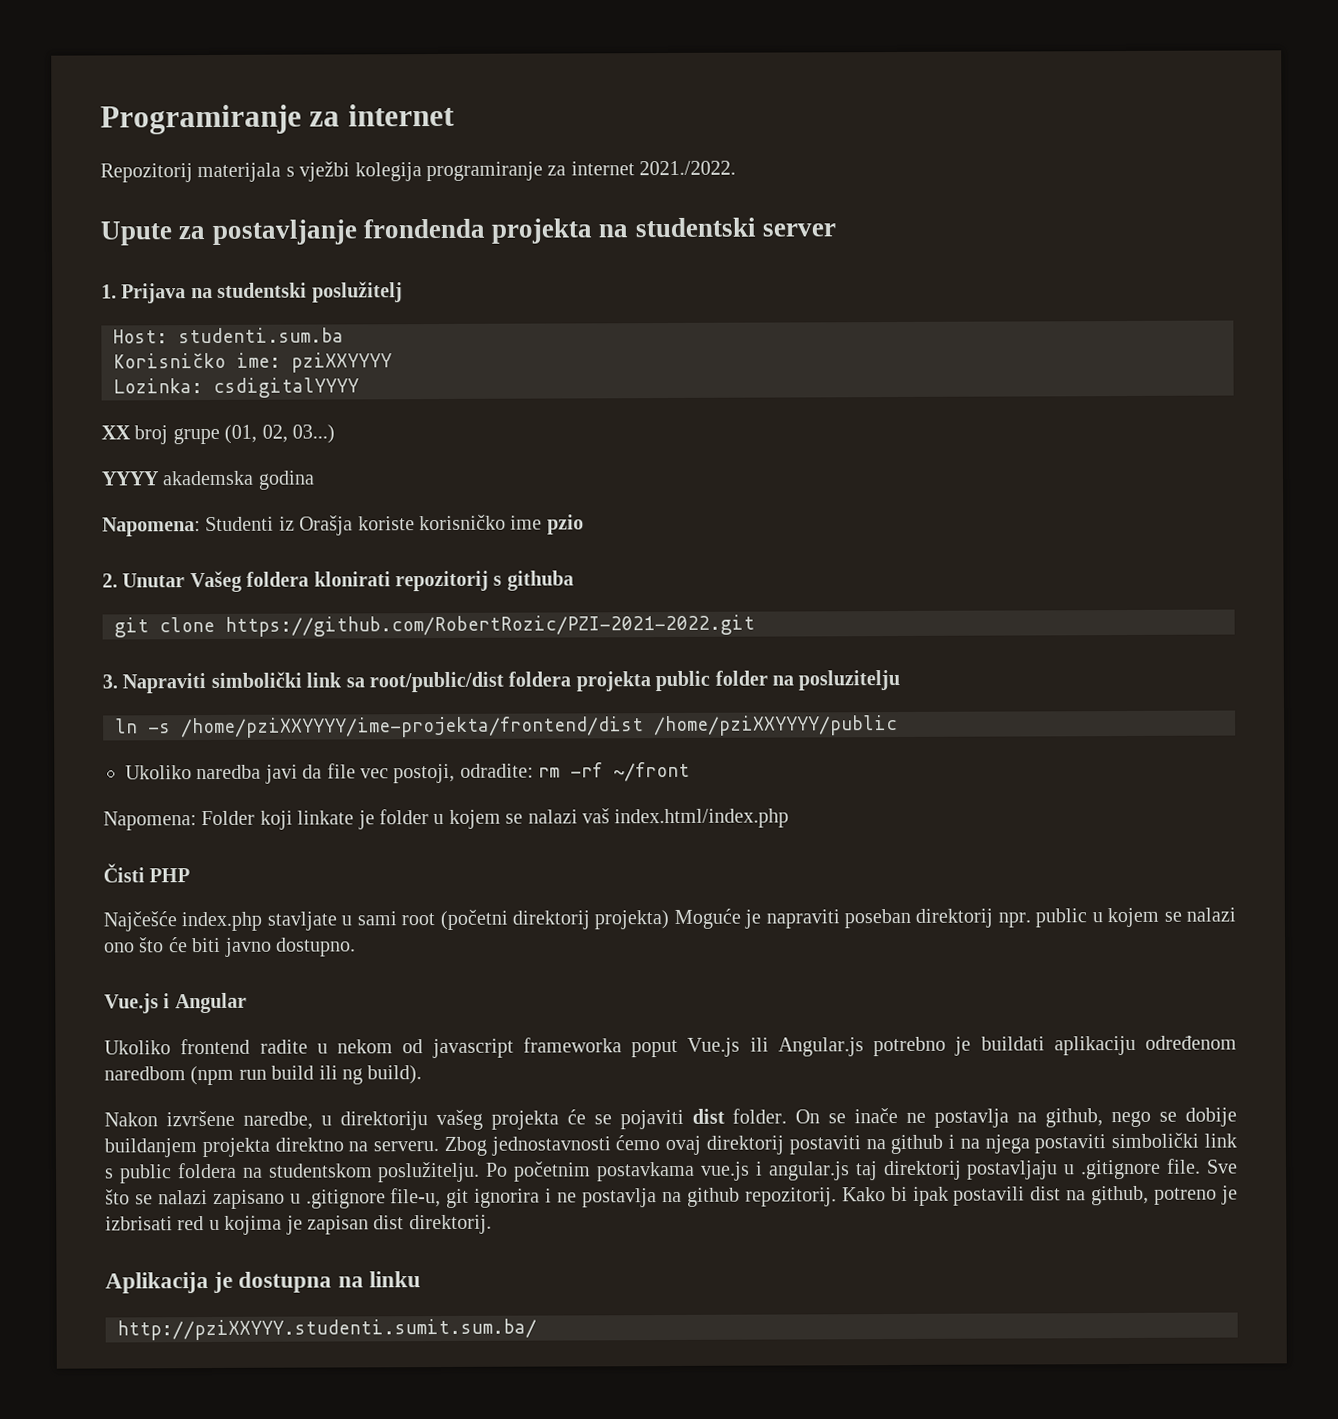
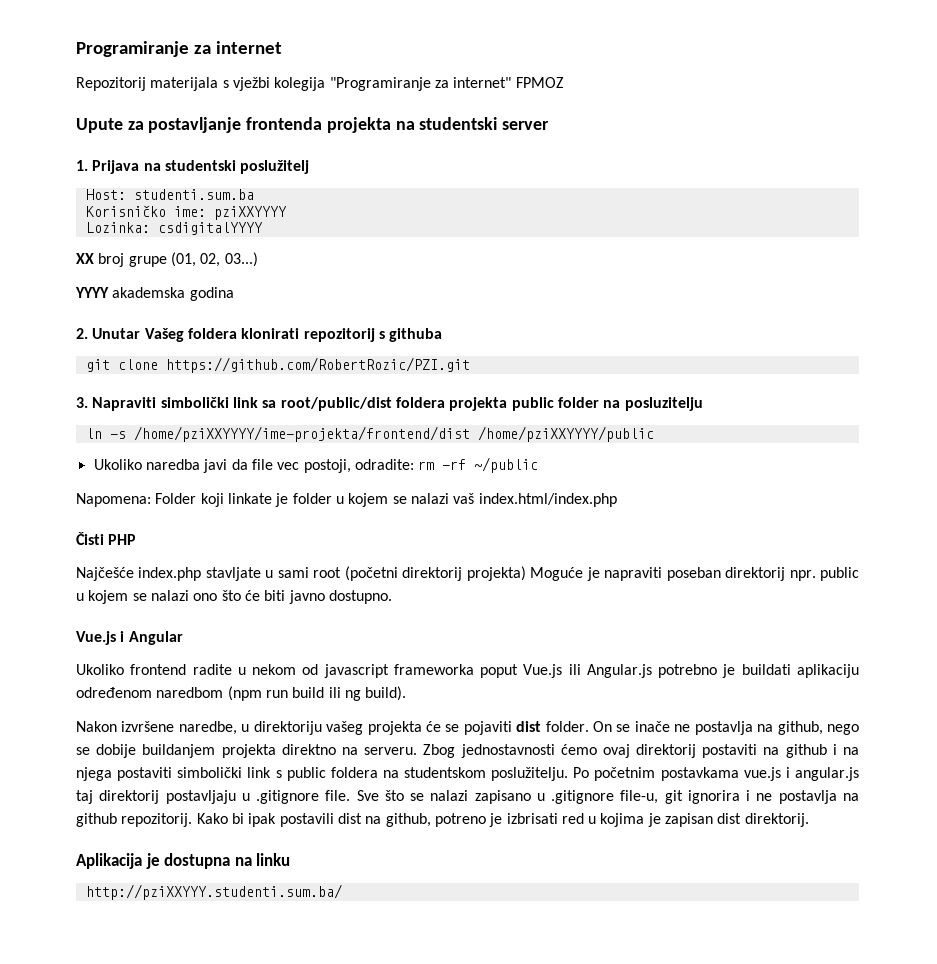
- Repozitorij materijala s vježbi kolegija programiranje za internet 2021./2022.
+ Repozitorij materijala s vježbi kolegija "Programiranje za internet" FPMOZ
- Upute za postavljanje frondenda projekta na studentski server
+ Upute za postavljanje frontenda projekta na studentski server
- Napomena: Studenti iz Orašja koriste korisničko ime pzio
- git clone https://github.com/RobertRozic/PZI-2021-2022.git
+ git clone https://github.com/RobertRozic/PZI.git
- Ukoliko naredba javi da file vec postoji, odradite: rm -rf ~/front
+ Ukoliko naredba javi da file vec postoji, odradite: rm -rf ~/public
- http://pziXXYYY.studenti.sumit.sum.ba/
+ http://pziXXYYY.studenti.sum.ba/

